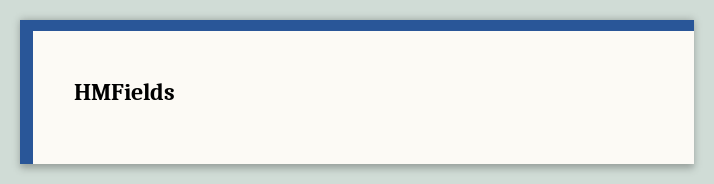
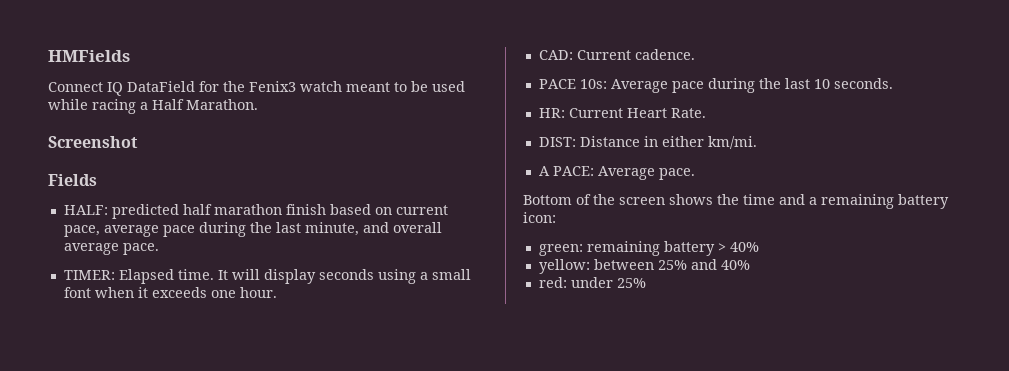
+ Connect IQ DataField for the Fenix3 watch meant to be used while racing a Half Marathon.
+ Screenshot
+ Fields
+ HALF: predicted half marathon finish based on current pace, average pace during the last minute, and overall average pace.
+ TIMER: Elapsed time. It will display seconds using a small font when it exceeds one hour.
+ CAD: Current cadence.
+ PACE 10s: Average pace during the last 10 seconds.
+ HR: Current Heart Rate.
+ DIST: Distance in either km/mi.
+ A PACE: Average pace.
+ Bottom of the screen shows the time and a remaining battery icon:
+ green: remaining battery > 40%
+ yellow: between 25% and 40%
+ red: under 25%

